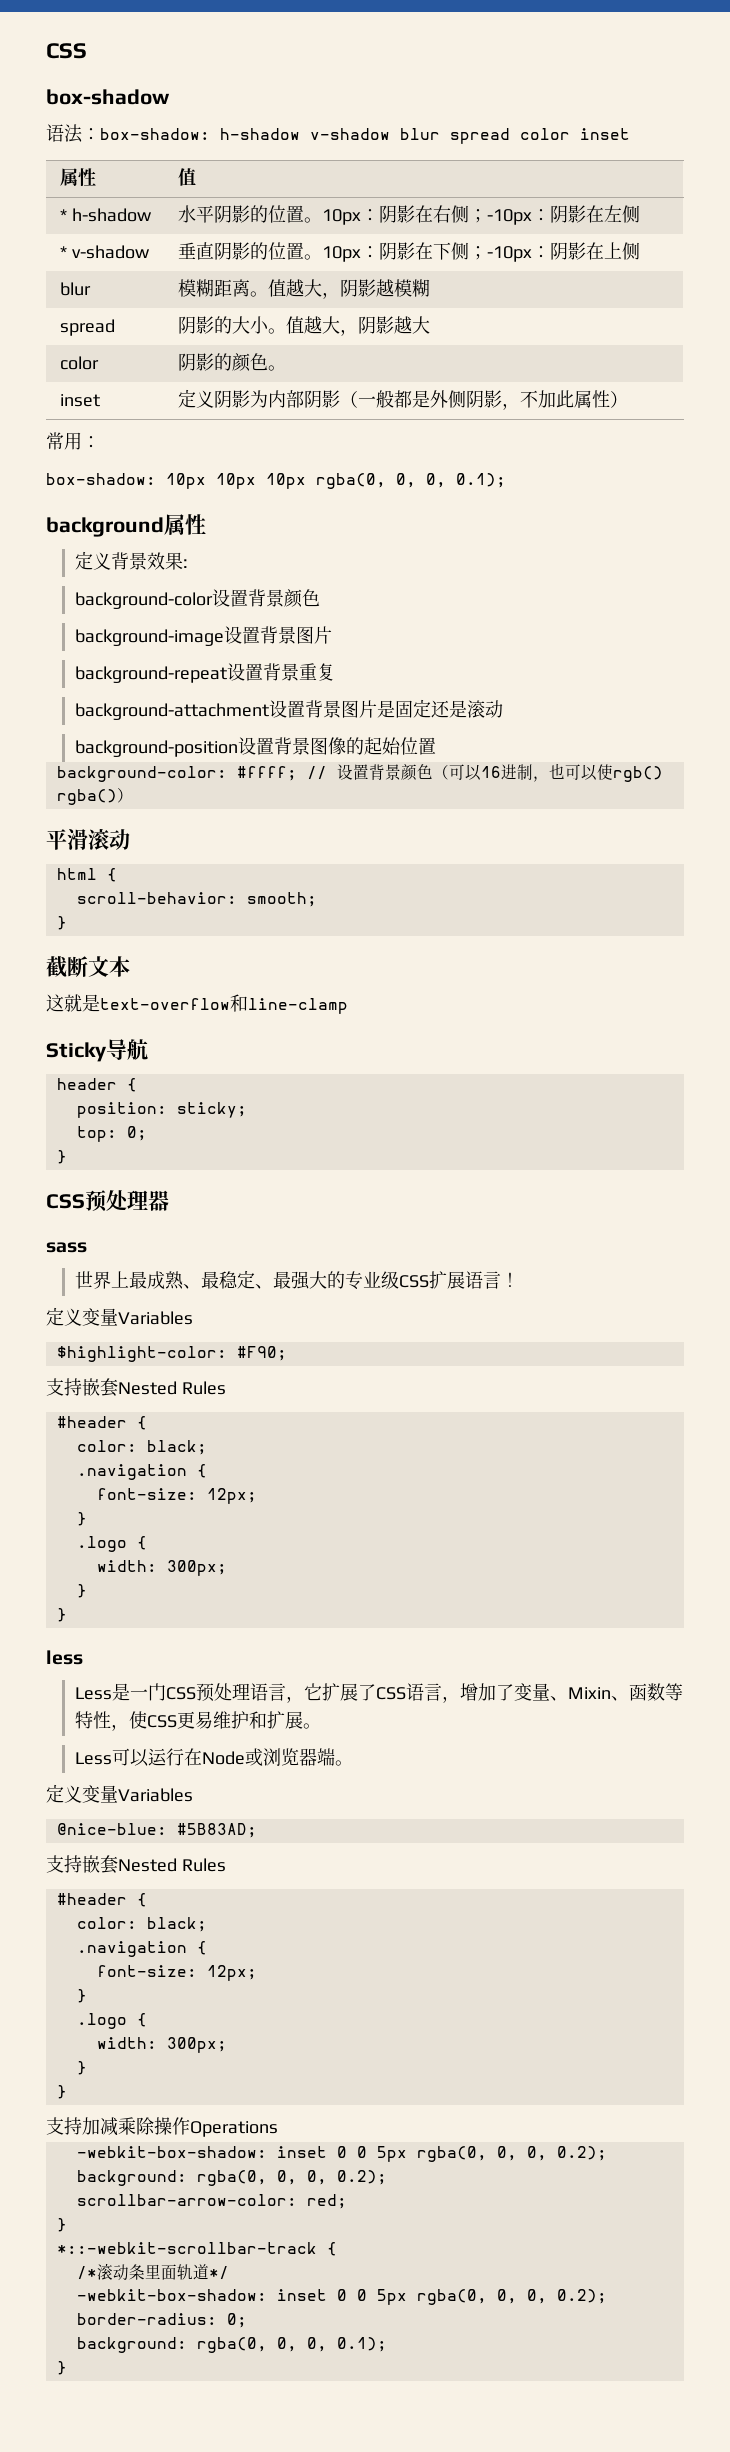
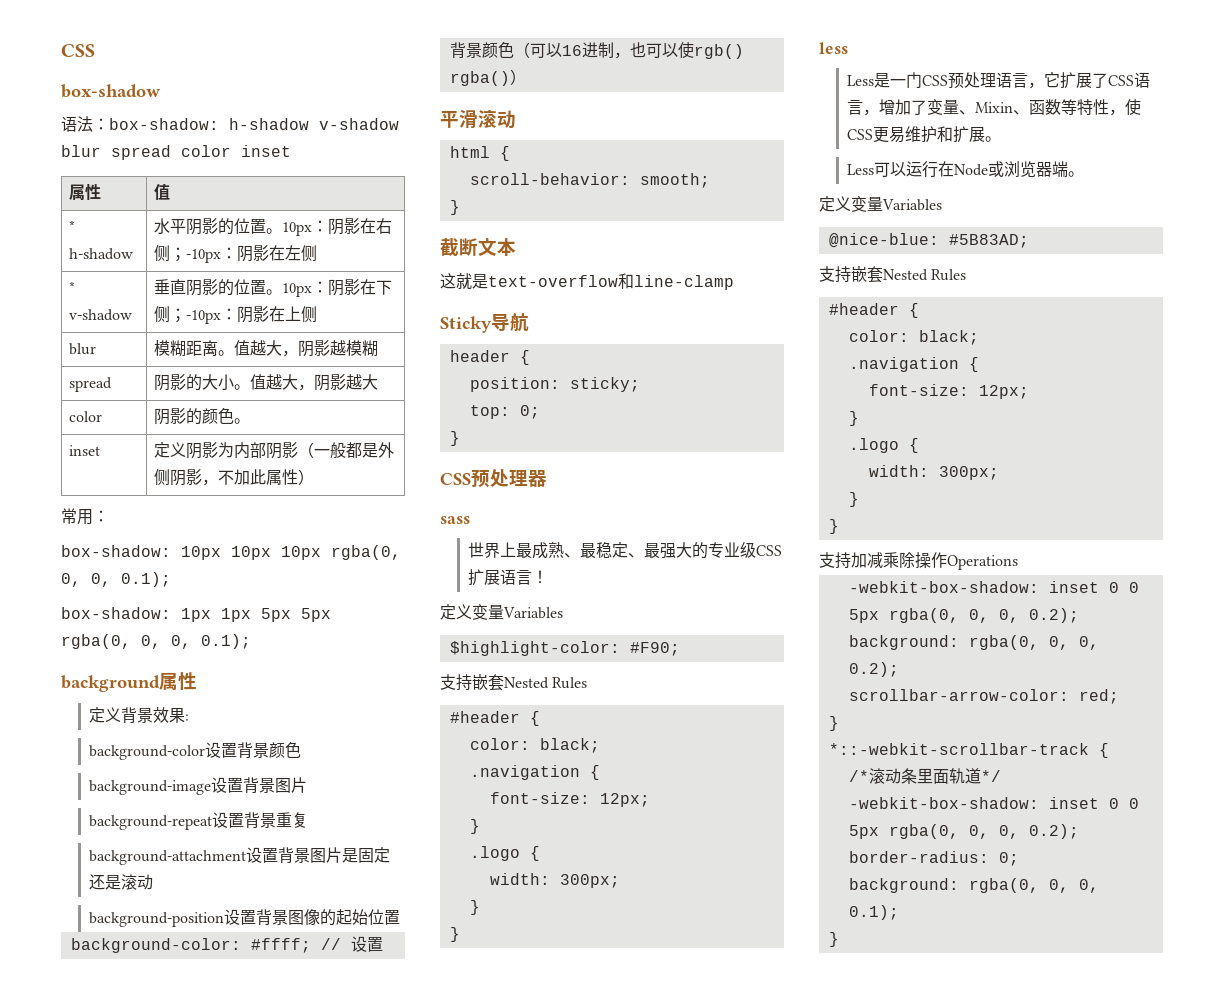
+ box-shadow: 1px 1px 5px 5px rgba(0, 0, 0, 0.1);

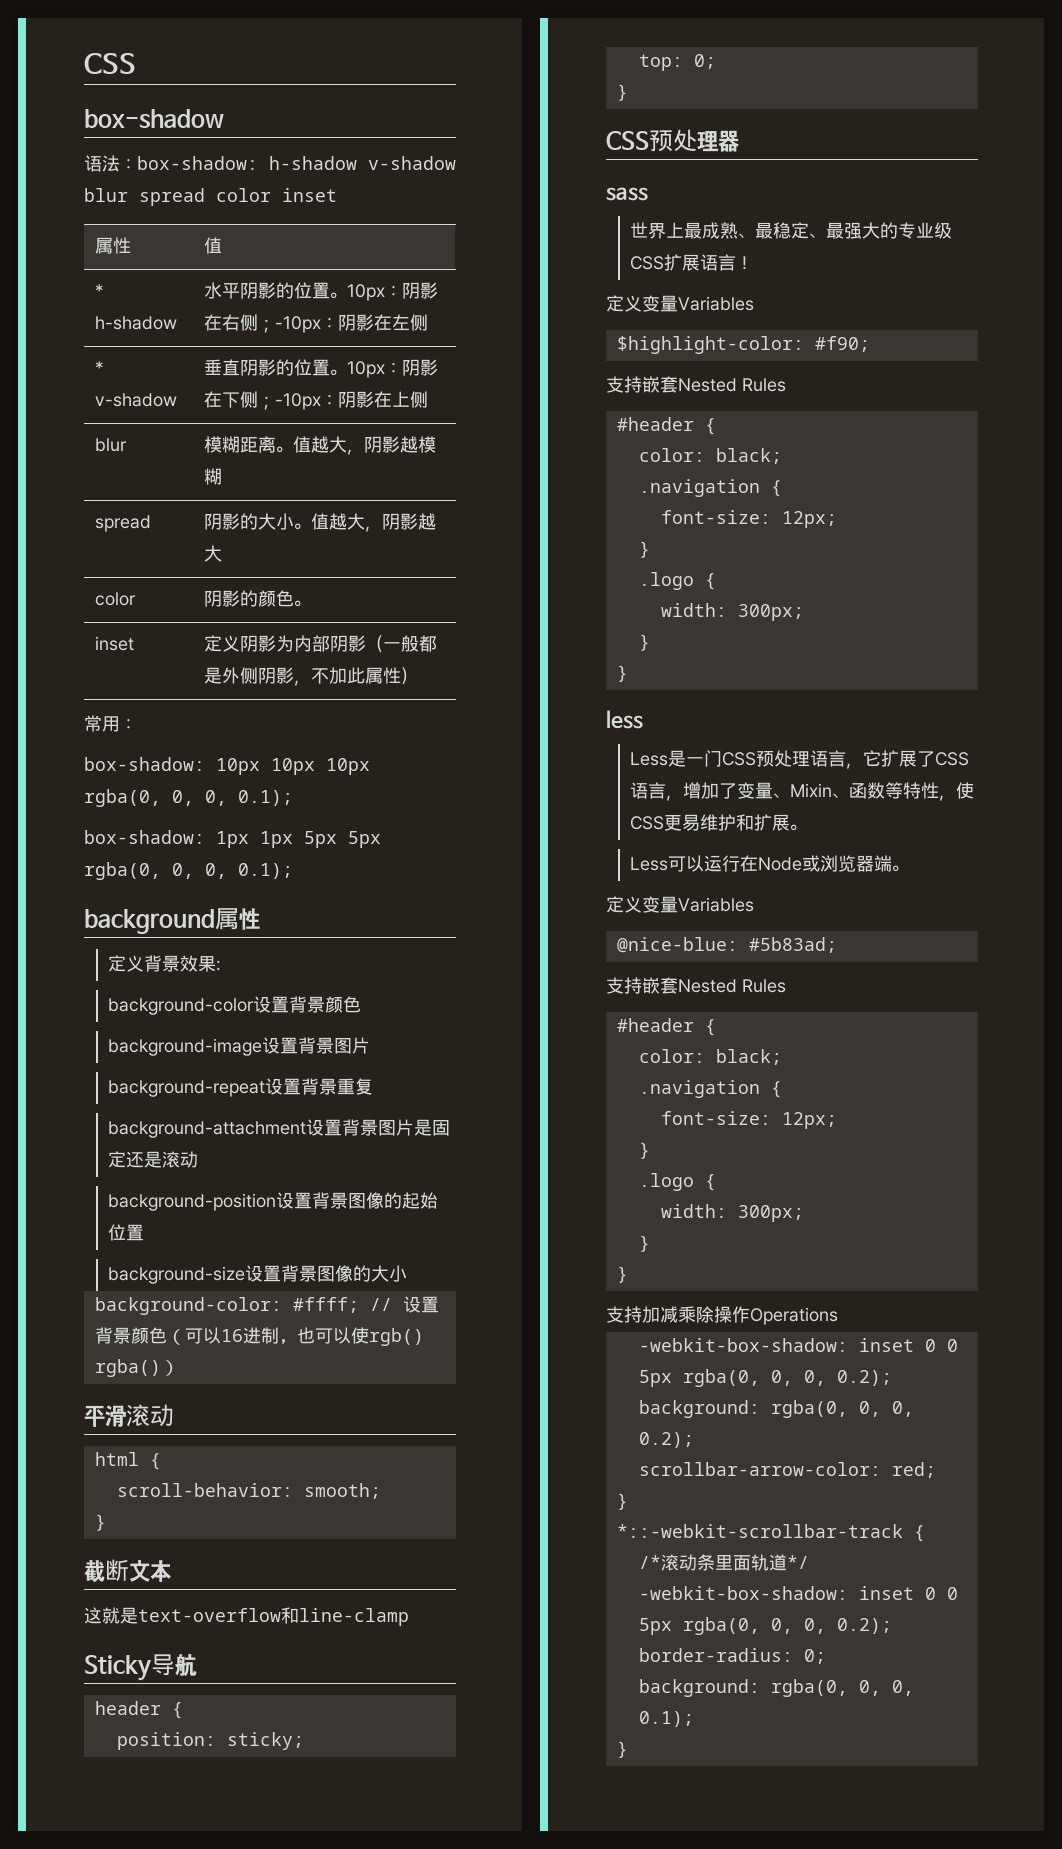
+ background-size设置背景图像的大小
- $highlight-color: #F90;
+ $highlight-color: #f90;
- @nice-blue: #5B83AD;
+ @nice-blue: #5b83ad;

